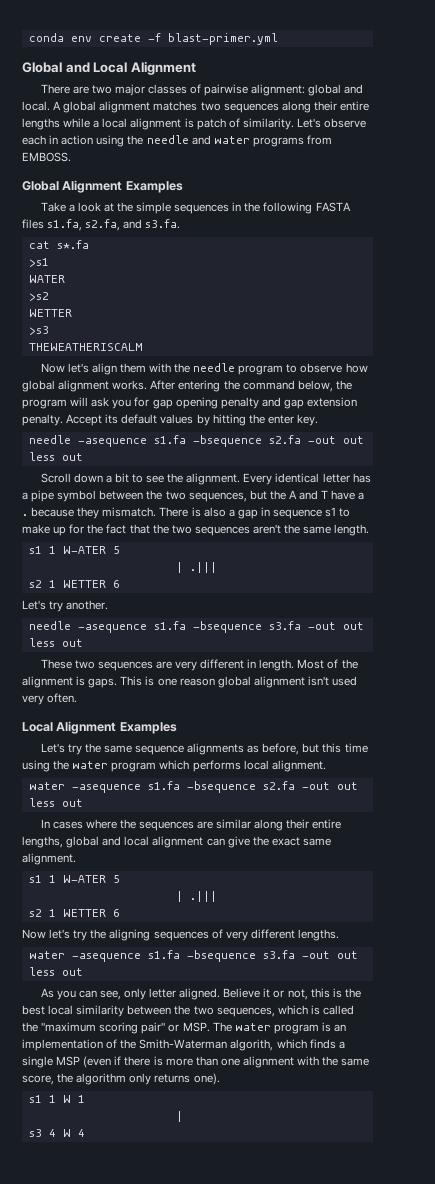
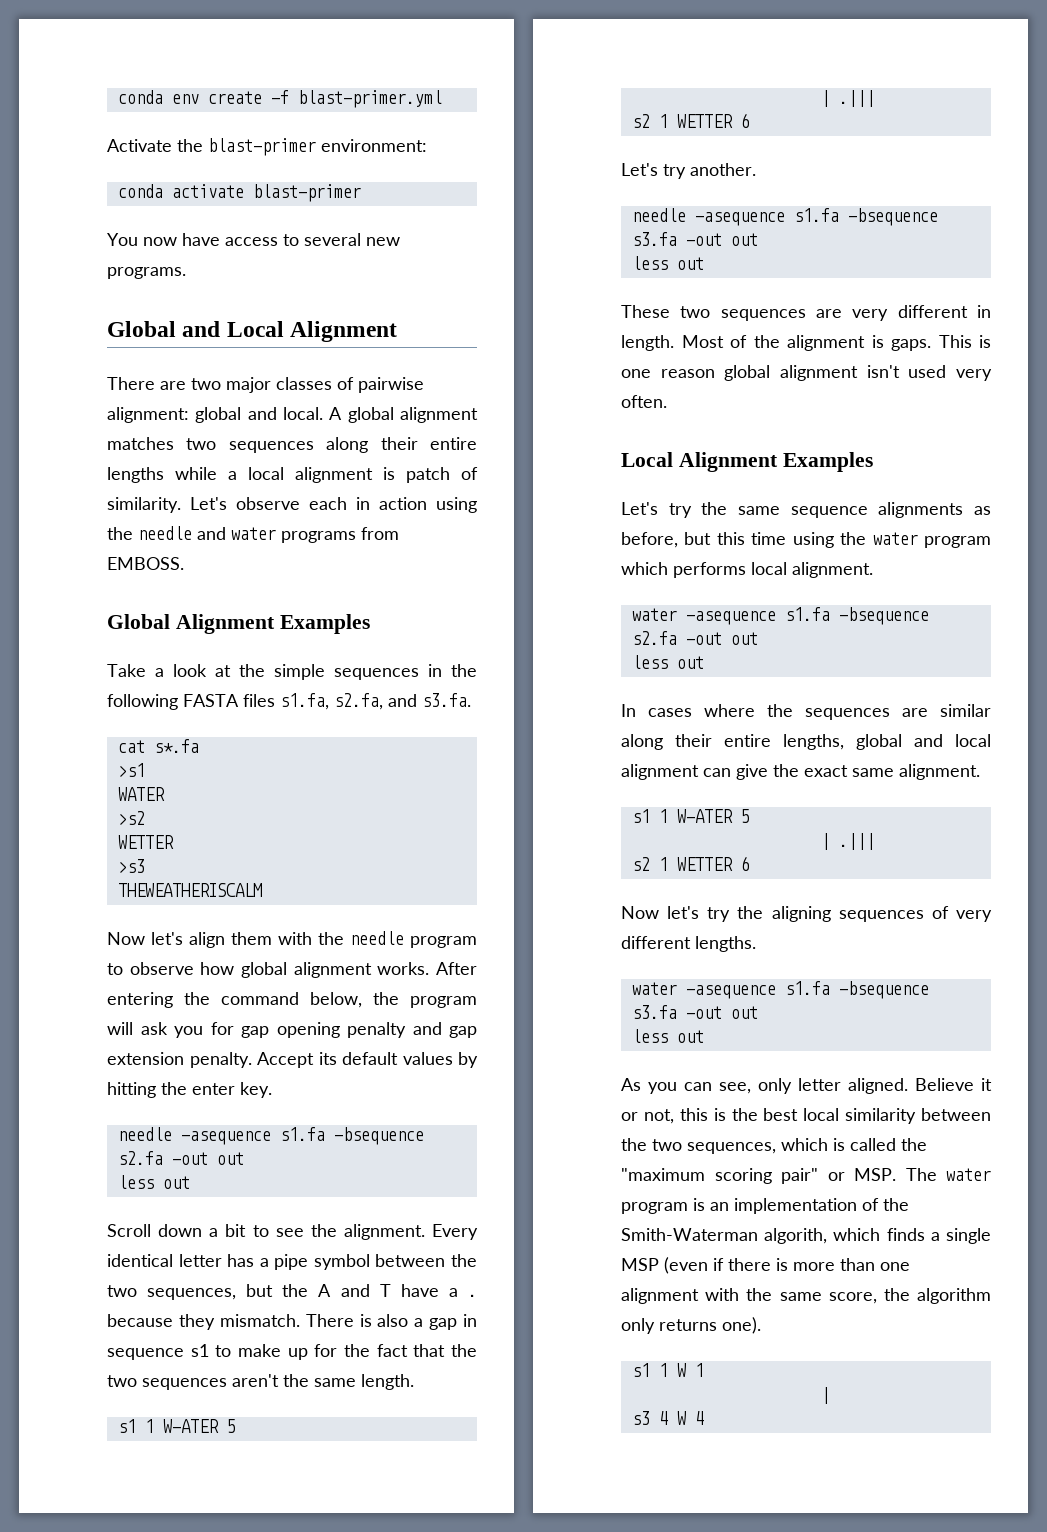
+ Activate the blast-primer environment:
+ conda activate blast-primer
+ You now have access to several new programs.

